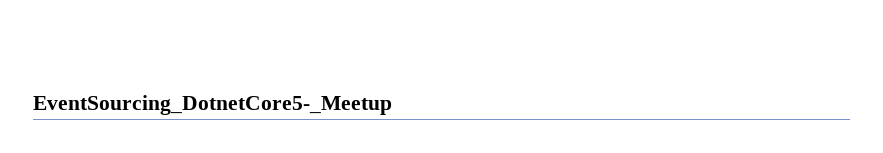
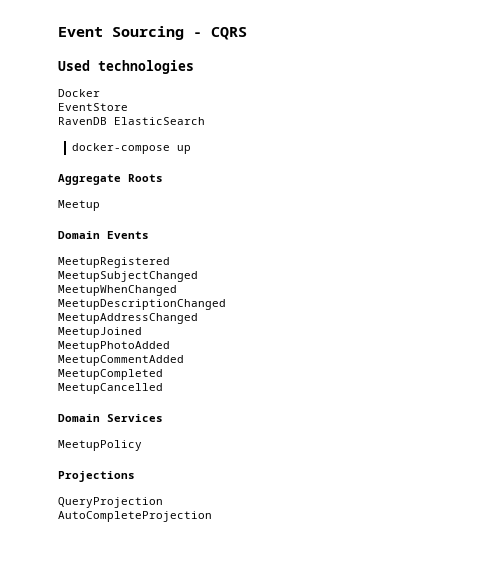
- EventSourcing_DotnetCore5-_Meetup
+ Event Sourcing - CQRS
+ Used technologies
+ Docker
+ EventStore
+ RavenDB ElasticSearch
+ docker-compose up
+ Aggregate Roots
+ Meetup
+ Domain Events
+ MeetupRegistered
+ MeetupSubjectChanged
+ MeetupWhenChanged
+ MeetupDescriptionChanged
+ MeetupAddressChanged
+ MeetupJoined
+ MeetupPhotoAdded
+ MeetupCommentAdded
+ MeetupCompleted
+ MeetupCancelled
+ Domain Services
+ MeetupPolicy
+ Projections
+ QueryProjection
+ AutoCompleteProjection

